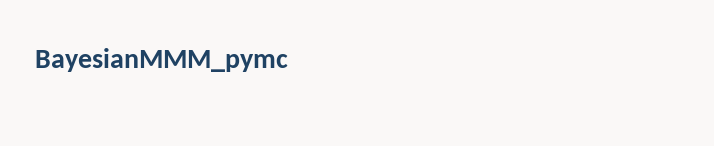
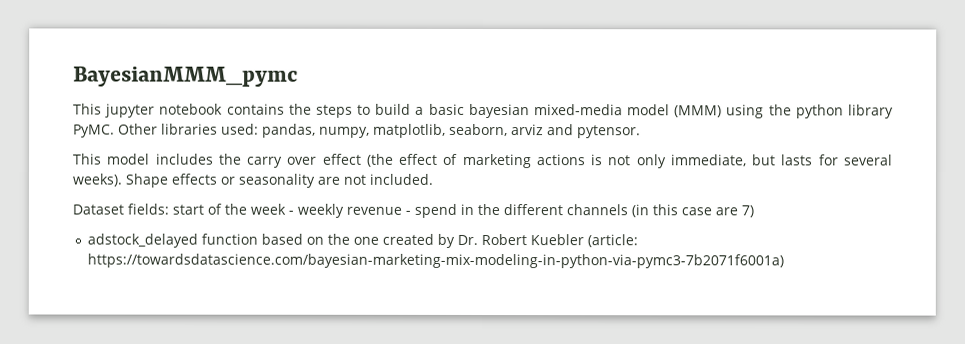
+ This jupyter notebook contains the steps to build a basic bayesian mixed-media model (MMM) using the python library PyMC. Other libraries used: pandas, numpy, matplotlib, seaborn, arviz and pytensor.
+ This model includes the carry over effect (the effect of marketing actions is not only immediate, but lasts for several weeks). Shape effects or seasonality are not included.
+ Dataset fields: start of the week - weekly revenue - spend in the different channels (in this case are 7)
+ adstock_delayed function based on the one created by Dr. Robert Kuebler (article: https://towardsdatascience.com/bayesian-marketing-mix-modeling-in-python-via-pymc3-7b2071f6001a)

